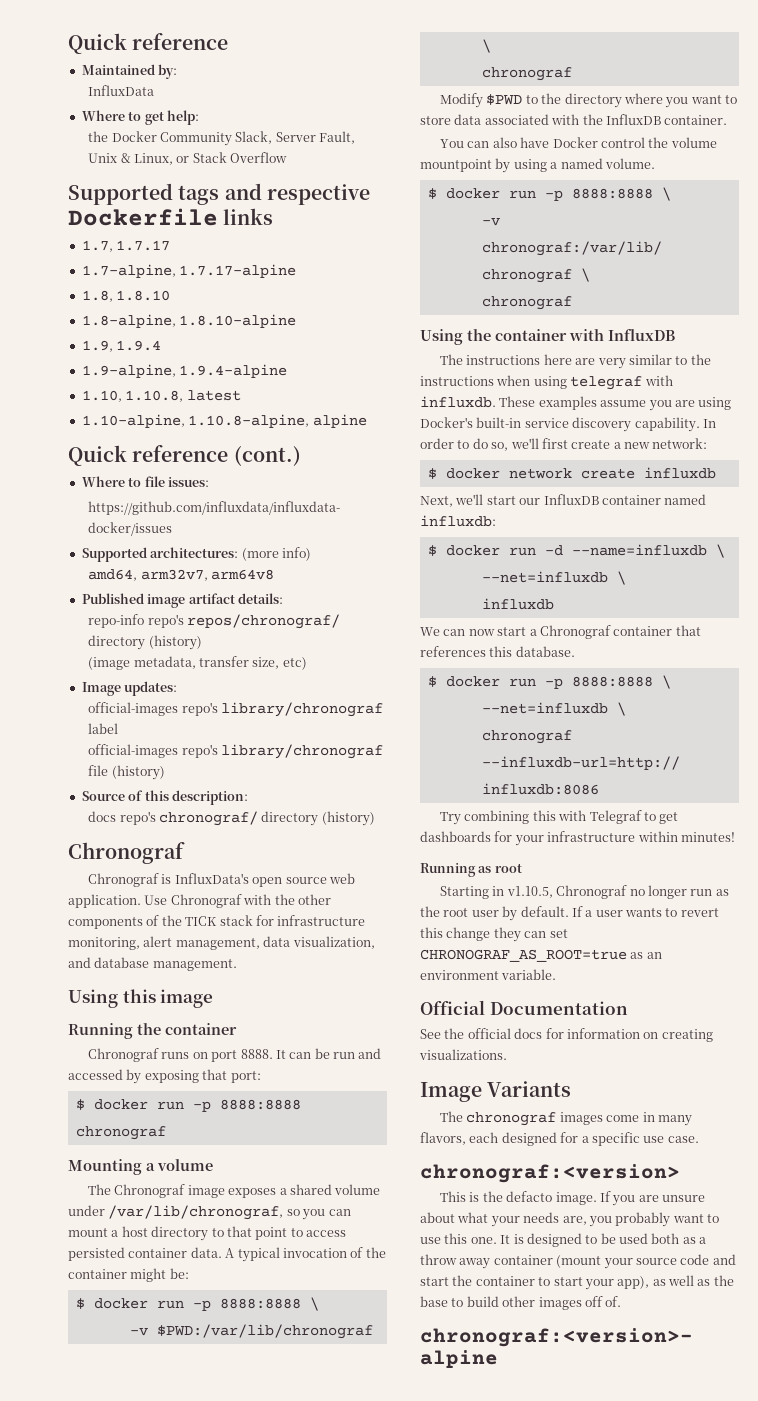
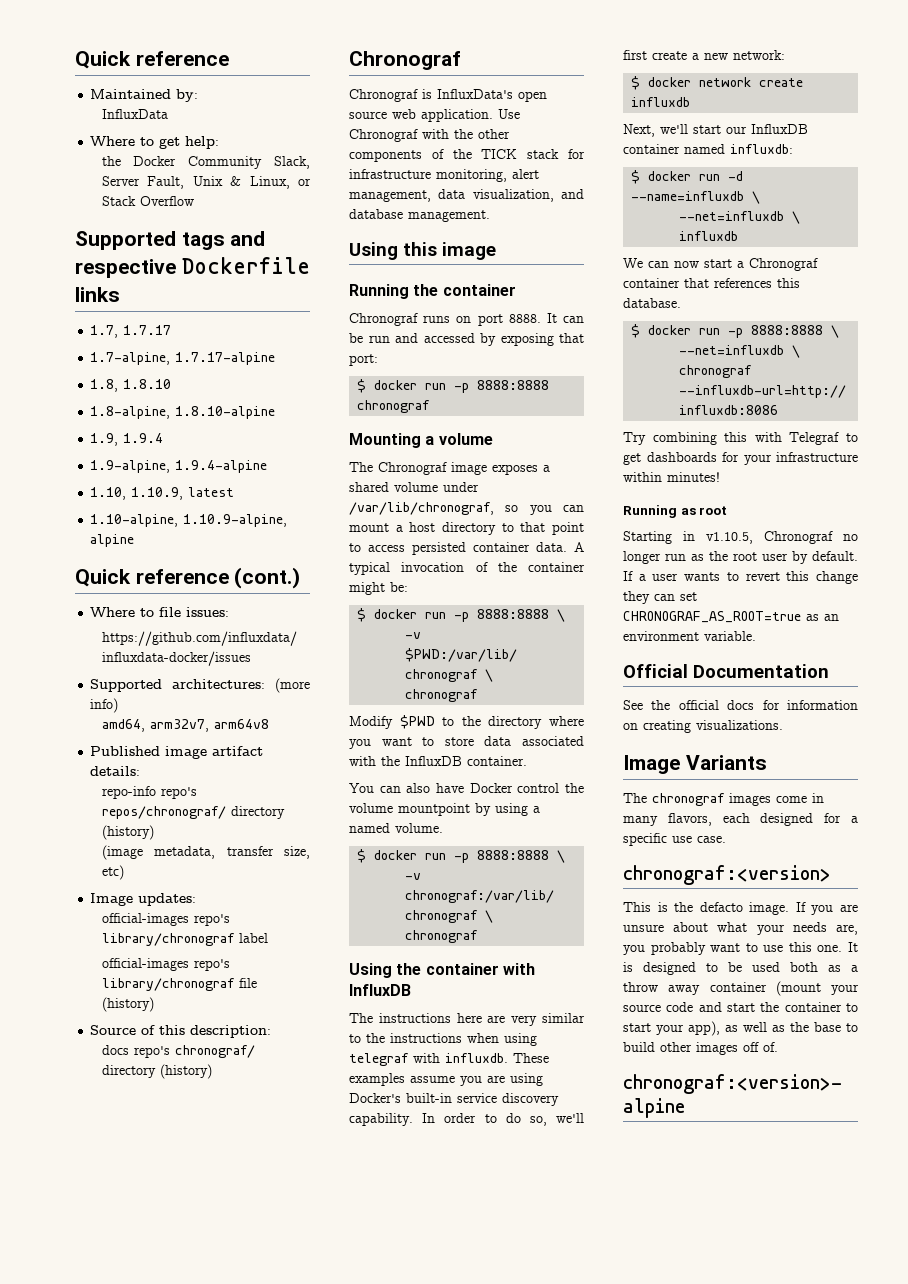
- 1.10, 1.10.8, latest
+ 1.10, 1.10.9, latest
- 1.10-alpine, 1.10.8-alpine, alpine
+ 1.10-alpine, 1.10.9-alpine, alpine

